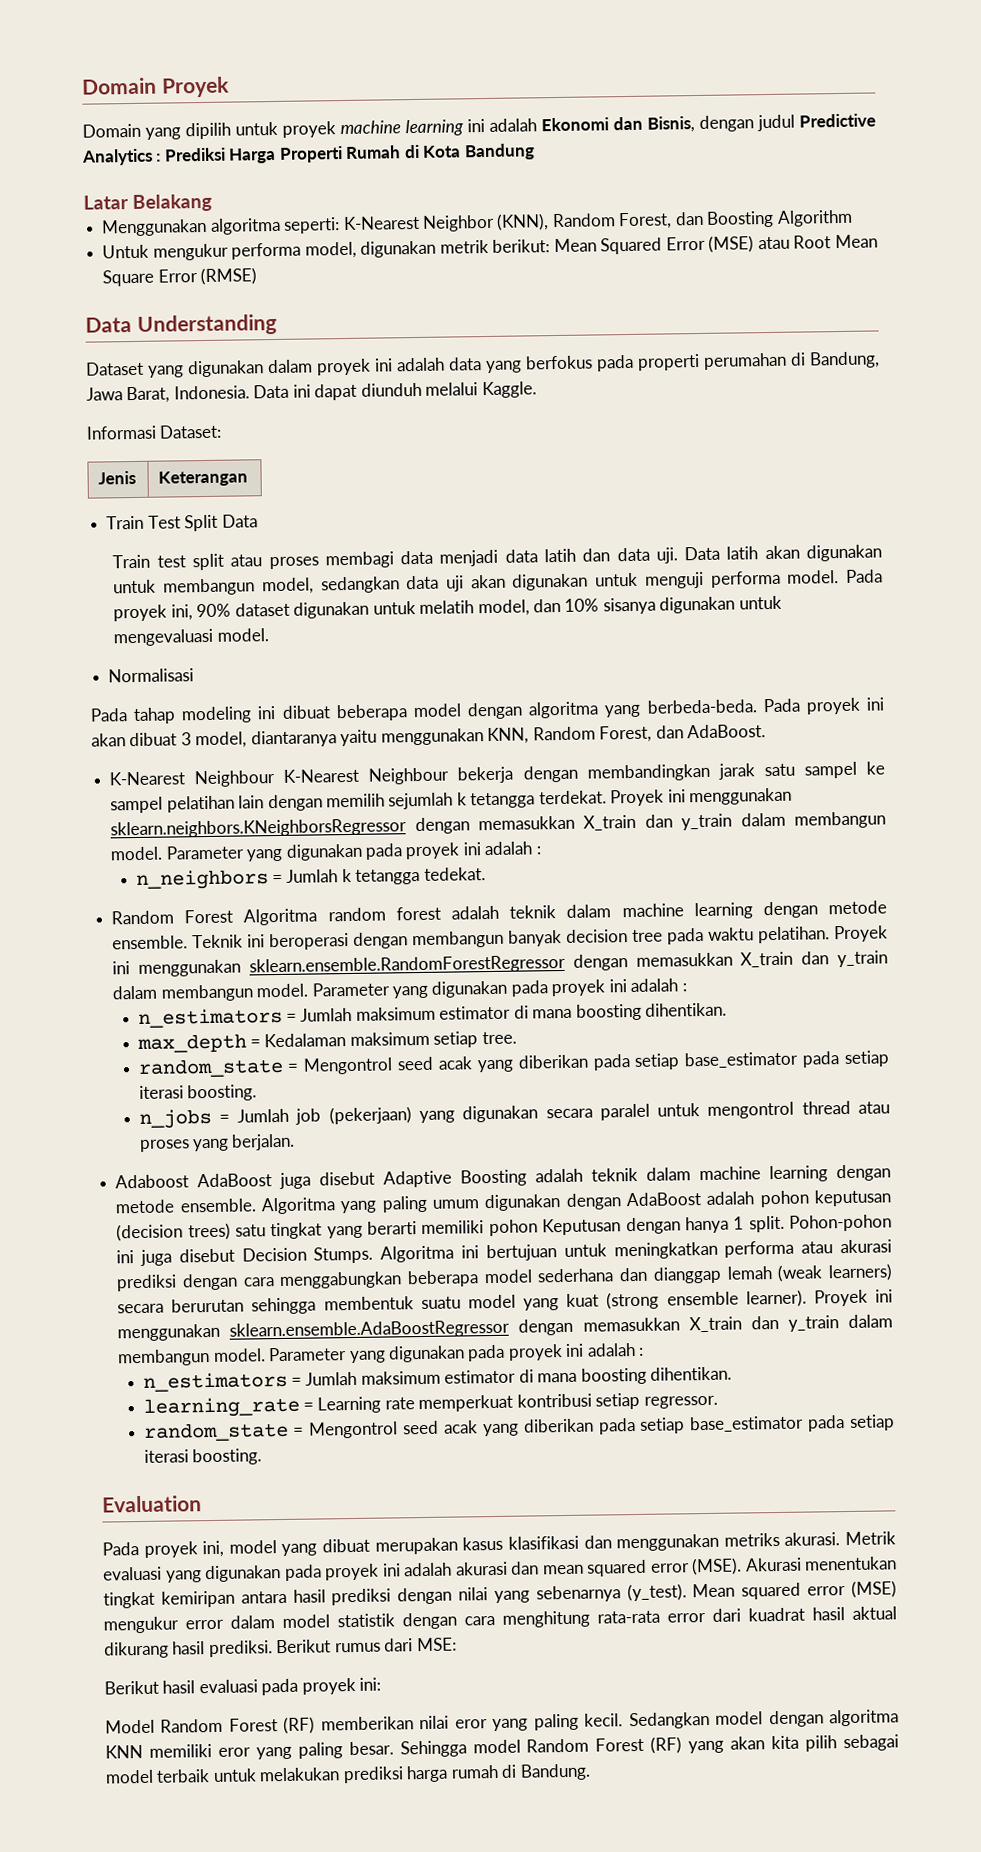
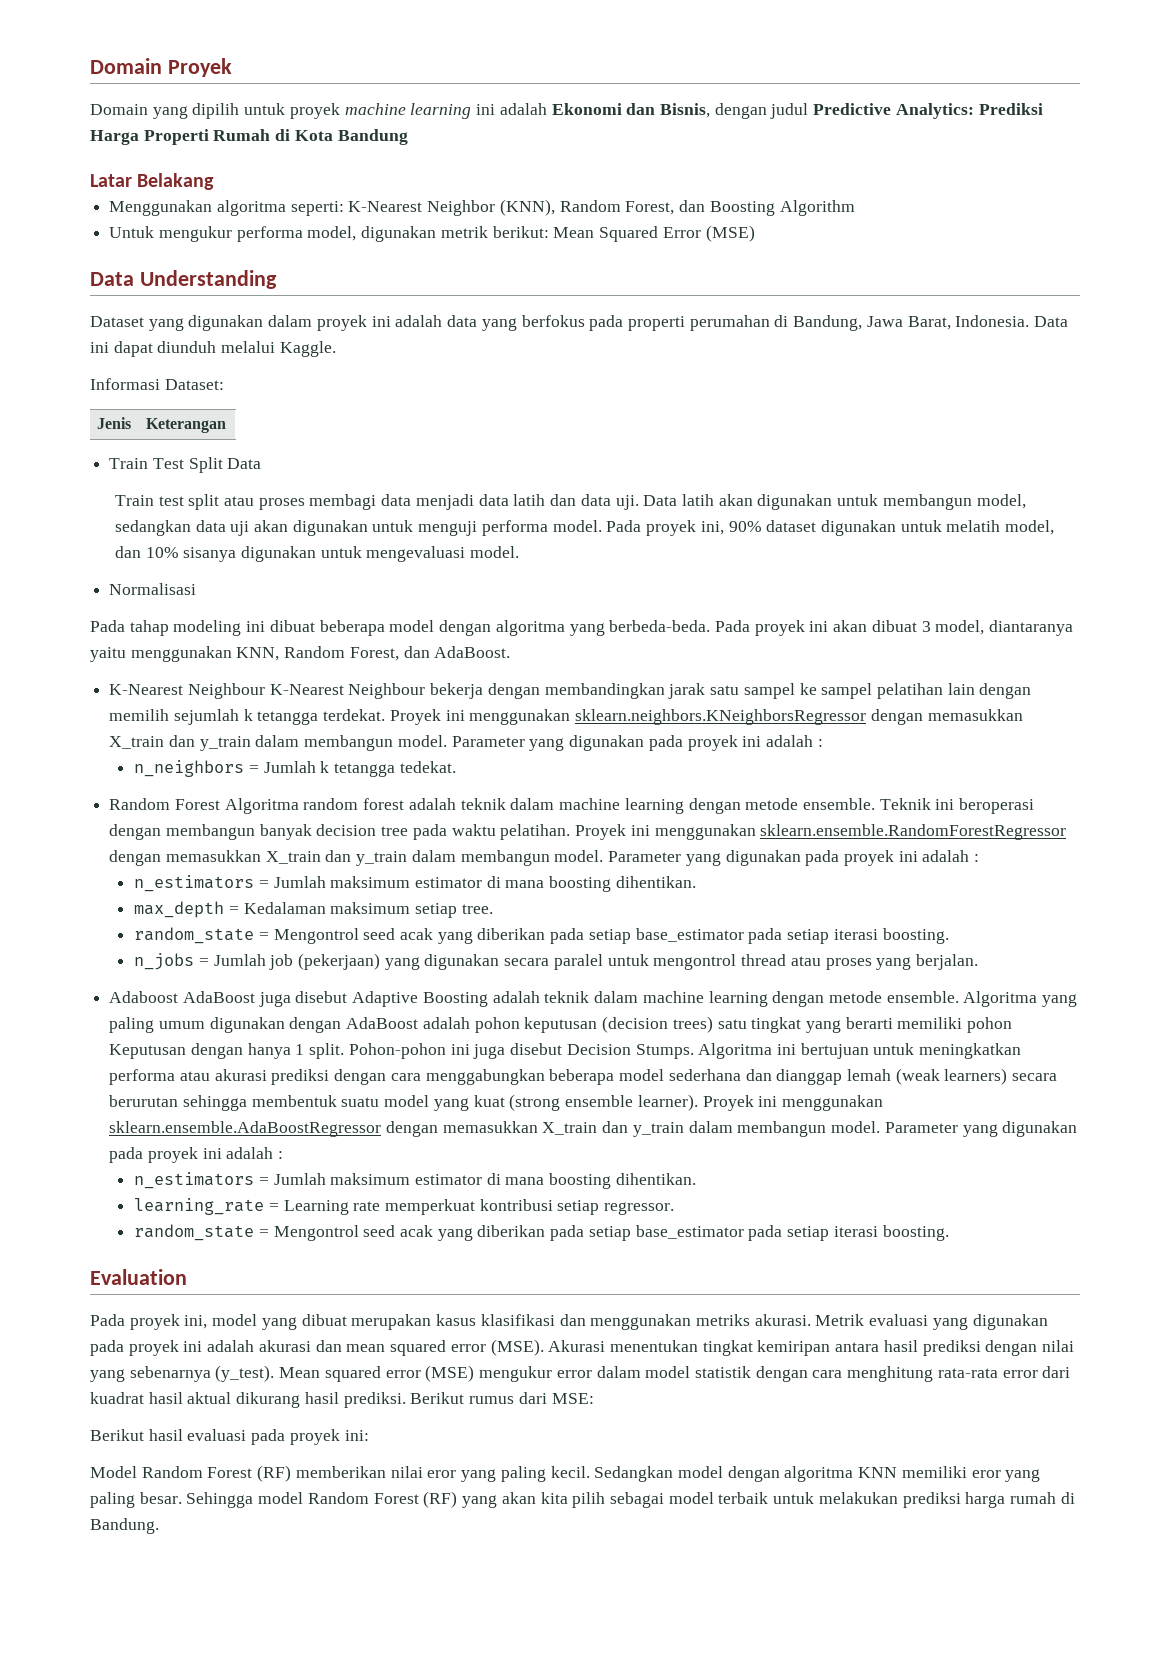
- Domain yang dipilih untuk proyek machine learning ini adalah Ekonomi dan Bisnis, dengan judul Predictive Analytics : Prediksi Harga Properti Rumah di Kota Bandung
+ Domain yang dipilih untuk proyek machine learning ini adalah Ekonomi dan Bisnis, dengan judul Predictive Analytics: Prediksi Harga Properti Rumah di Kota Bandung
- Untuk mengukur performa model, digunakan metrik berikut: Mean Squared Error (MSE) atau Root Mean Square Error (RMSE)
+ Untuk mengukur performa model, digunakan metrik berikut: Mean Squared Error (MSE)

